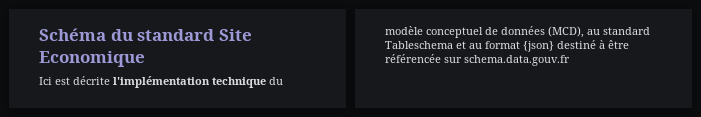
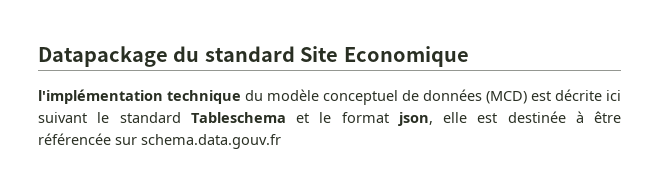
- Schéma du standard Site Economique
+ Datapackage du standard Site Economique
- Ici est décrite l'implémentation technique du modèle conceptuel de données (MCD), au standard Tableschema et au format {json} destiné à être référencée sur schema.data.gouv.fr
+ l'implémentation technique du modèle conceptuel de données (MCD) est décrite ici suivant le standard Tableschema et le format json, elle est destinée à être référencée sur schema.data.gouv.fr

